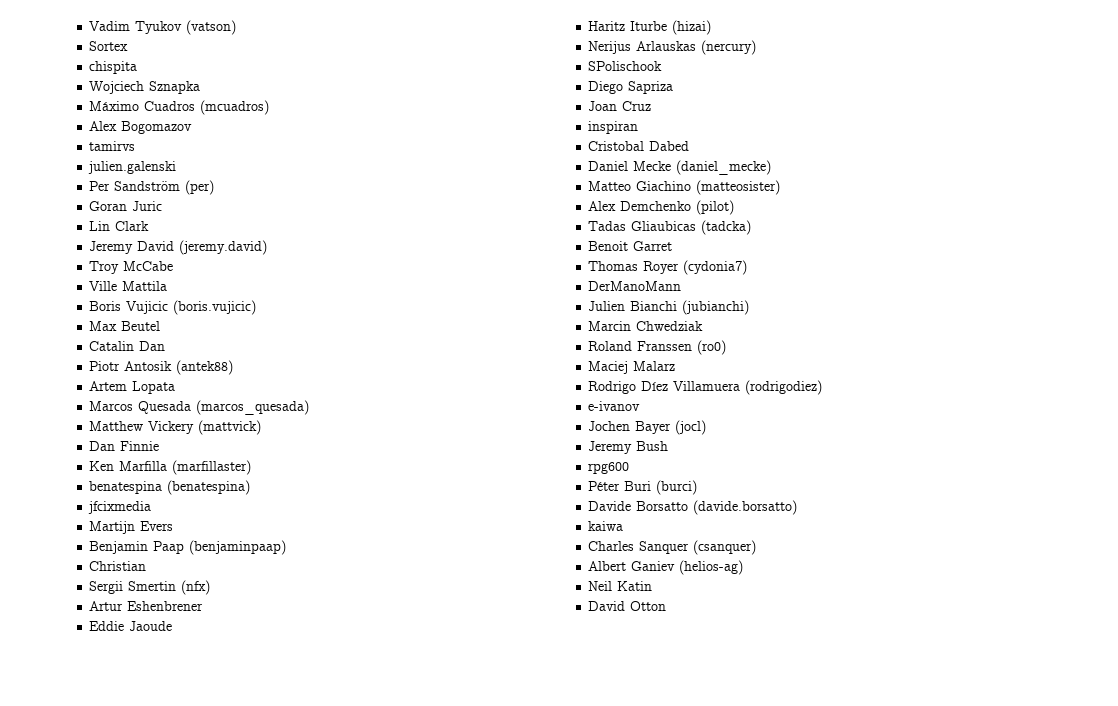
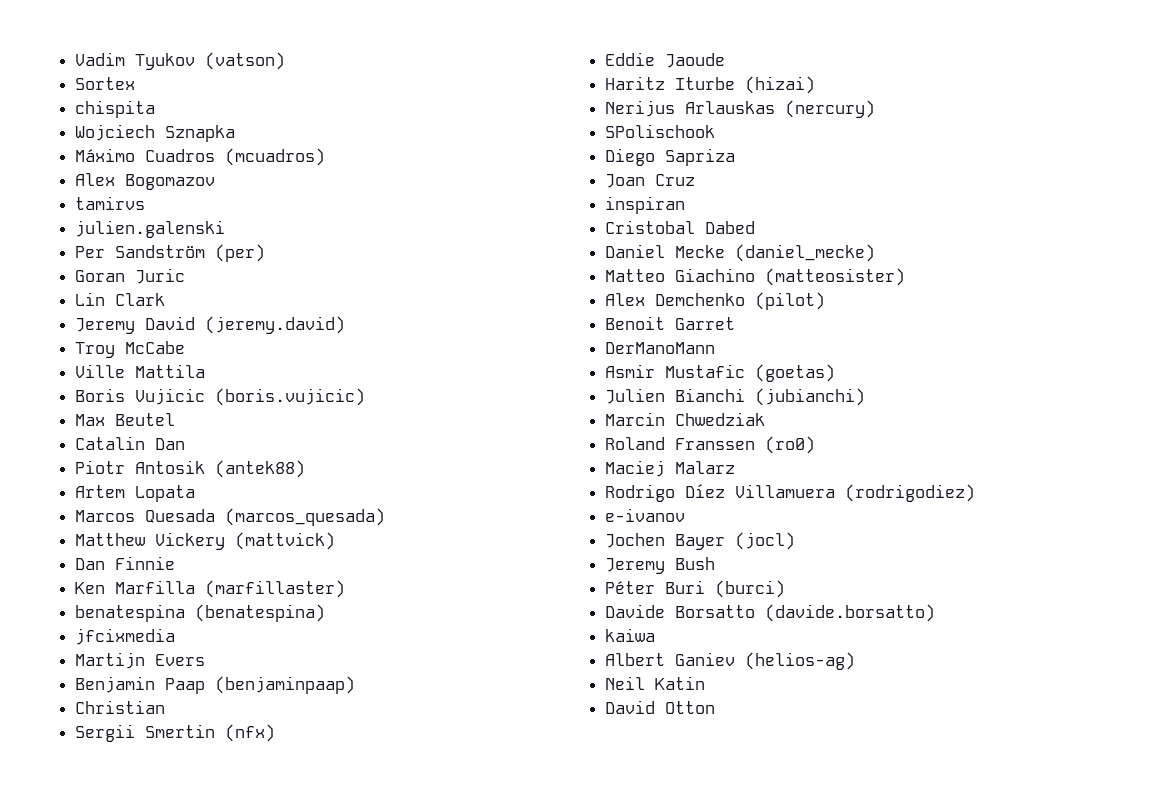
- Artur Eshenbrener
- Tadas Gliaubicas (tadcka)
- Thomas Royer (cydonia7)
  DerManoMann
+ Asmir Mustafic (goetas)
- rpg600
- Charles Sanquer (csanquer)

